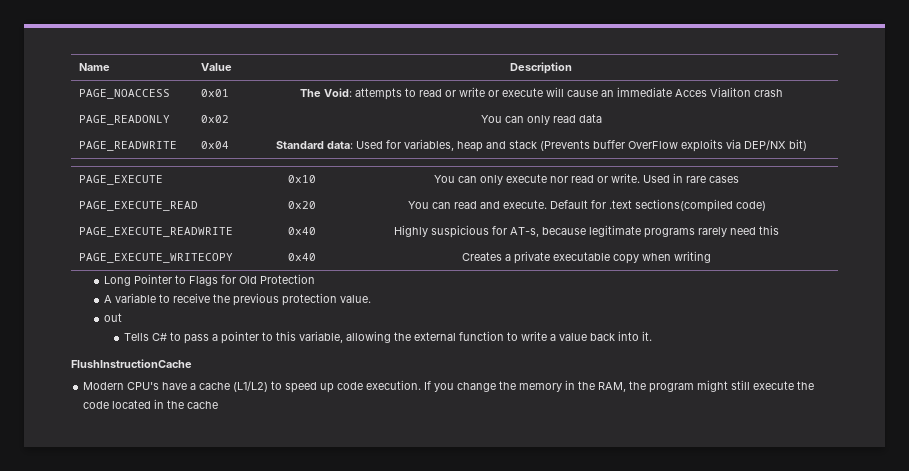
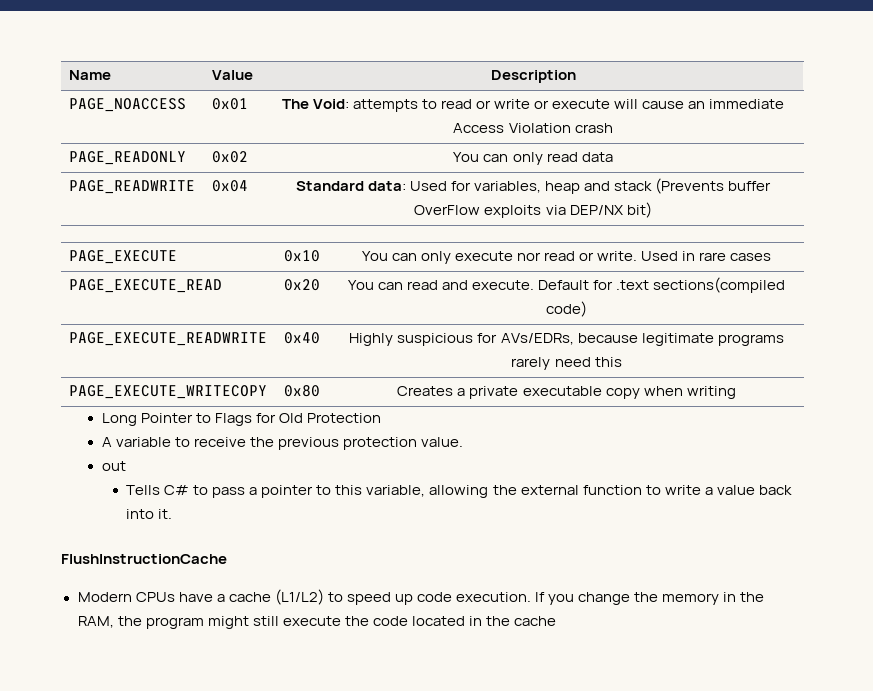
- PAGE_NOACCESS | 0x01 | The Void: attempts to read or write or execute will cause an immediate Acces Vialiton crash
+ PAGE_NOACCESS | 0x01 | The Void: attempts to read or write or execute will cause an immediate Access Violation crash
- PAGE_EXECUTE_READWRITE | 0x40 | Highly suspicious for AT-s, because legitimate programs rarely need this
+ PAGE_EXECUTE_READWRITE | 0x40 | Highly suspicious for AVs/EDRs, because legitimate programs rarely need this
- PAGE_EXECUTE_WRITECOPY | 0x40 | Creates a private executable copy when writing
+ PAGE_EXECUTE_WRITECOPY | 0x80 | Creates a private executable copy when writing
- Modern CPU's have a cache (L1/L2) to speed up code execution.
+ Modern CPUs have a cache (L1/L2) to speed up code execution.

